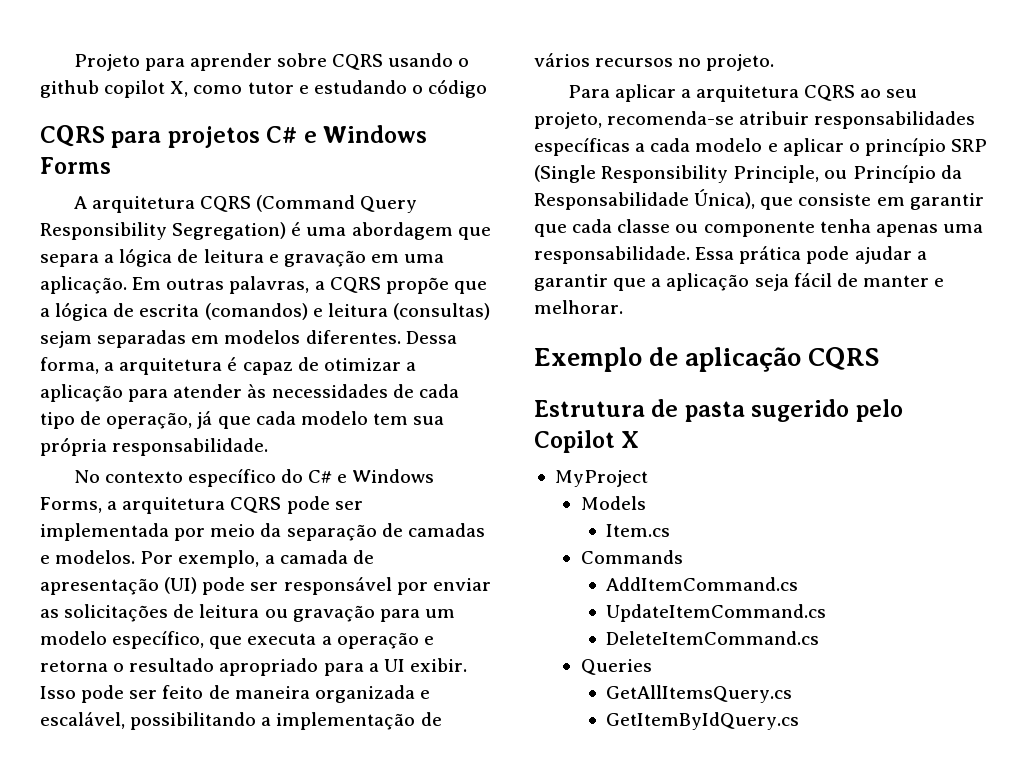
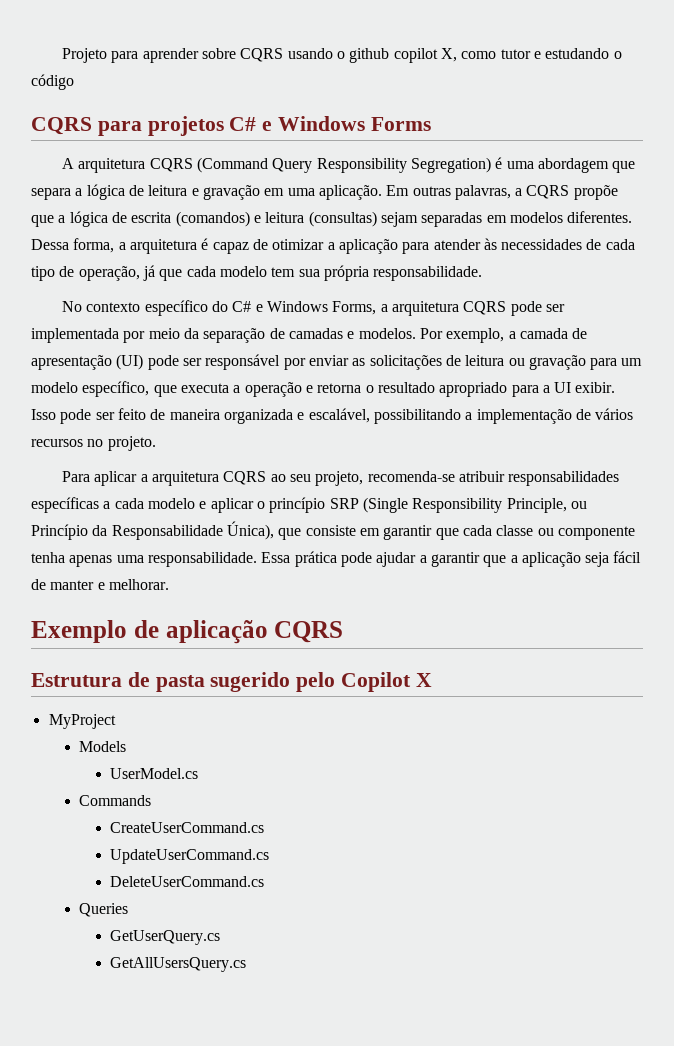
- Item.cs
+ UserModel.cs
- AddItemCommand.cs
- UpdateItemCommand.cs
- DeleteItemCommand.cs
+ CreateUserCommand.cs
+ UpdateUserCommand.cs
+ DeleteUserCommand.cs
- GetAllItemsQuery.cs
- GetItemByIdQuery.cs
+ GetUserQuery.cs
+ GetAllUsersQuery.cs

